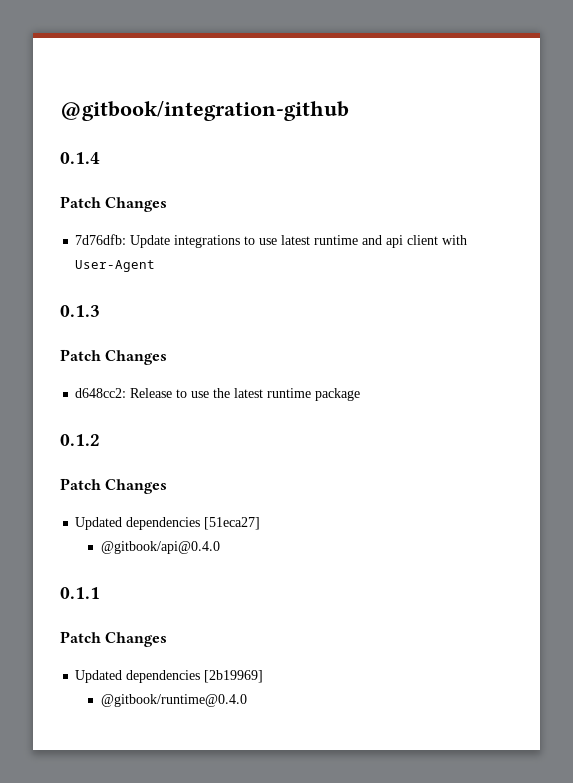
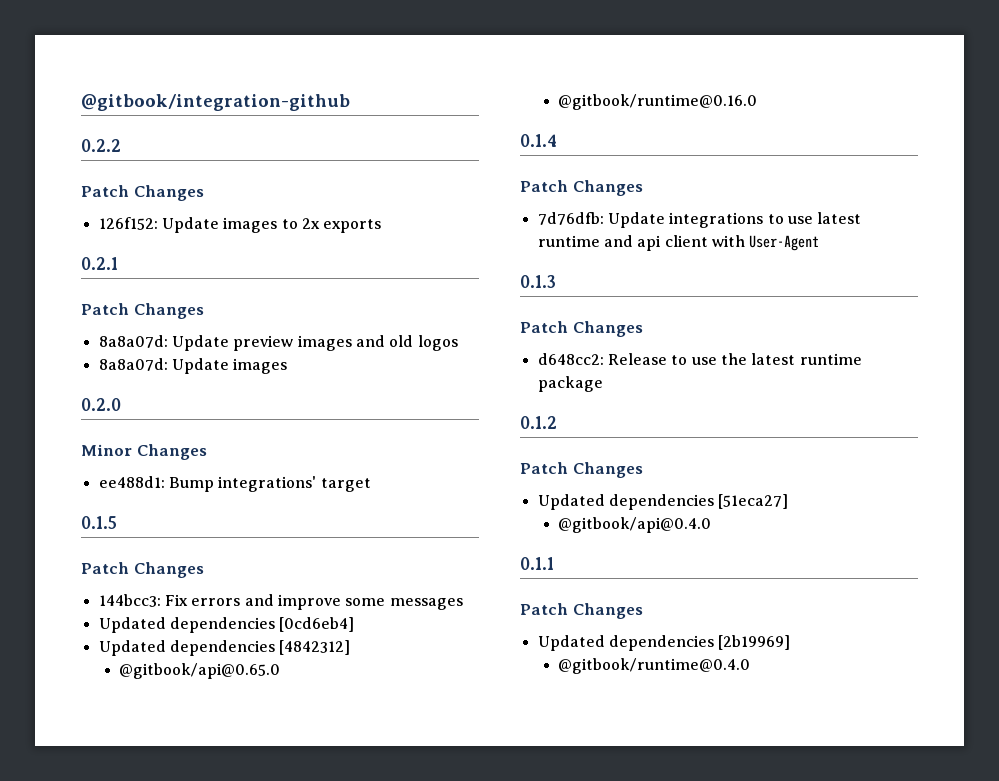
+ 0.2.2
+ Patch Changes
+ 126f152: Update images to 2x exports
+ 0.2.1
+ Patch Changes
+ 8a8a07d: Update preview images and old logos
+ 8a8a07d: Update images
+ 0.2.0
+ Minor Changes
+ ee488d1: Bump integrations' target
+ 0.1.5
+ Patch Changes
+ 144bcc3: Fix errors and improve some messages
+ Updated dependencies [0cd6eb4]
+ Updated dependencies [4842312]
+ @gitbook/api@0.65.0
+ @gitbook/runtime@0.16.0

